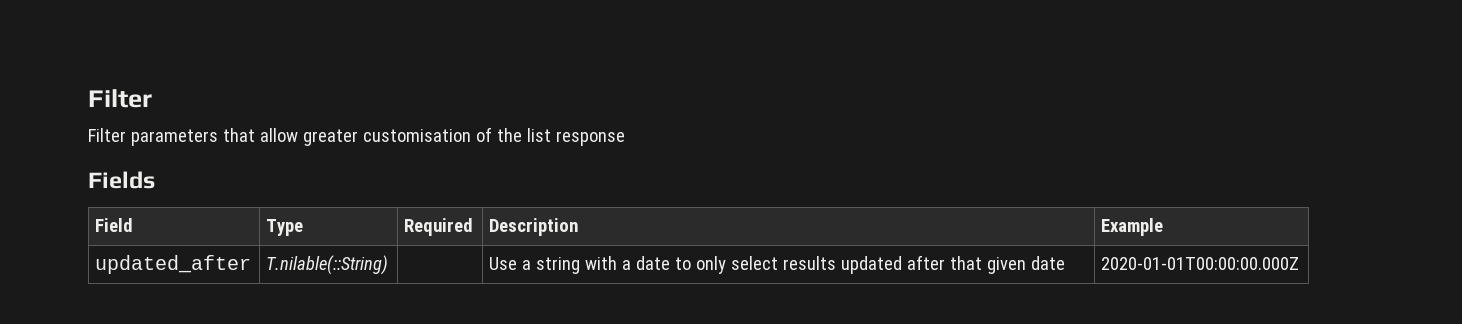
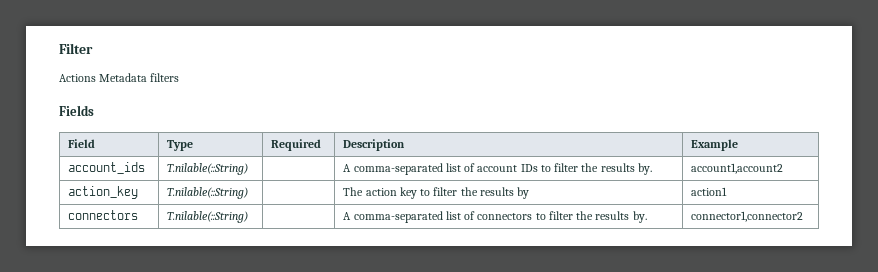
- Filter parameters that allow greater customisation of the list response
+ Actions Metadata filters
- updated_after | T.nilable(::String) | | Use a string with a date to only select results updated after that given date | 2020-01-01T00:00:00.000Z
+ account_ids | T.nilable(::String) | | A comma-separated list of account IDs to filter the results by. | account1,account2
+ action_key | T.nilable(::String) | | The action key to filter the results by | action1
+ connectors | T.nilable(::String) | | A comma-separated list of connectors to filter the results by. | connector1,connector2

